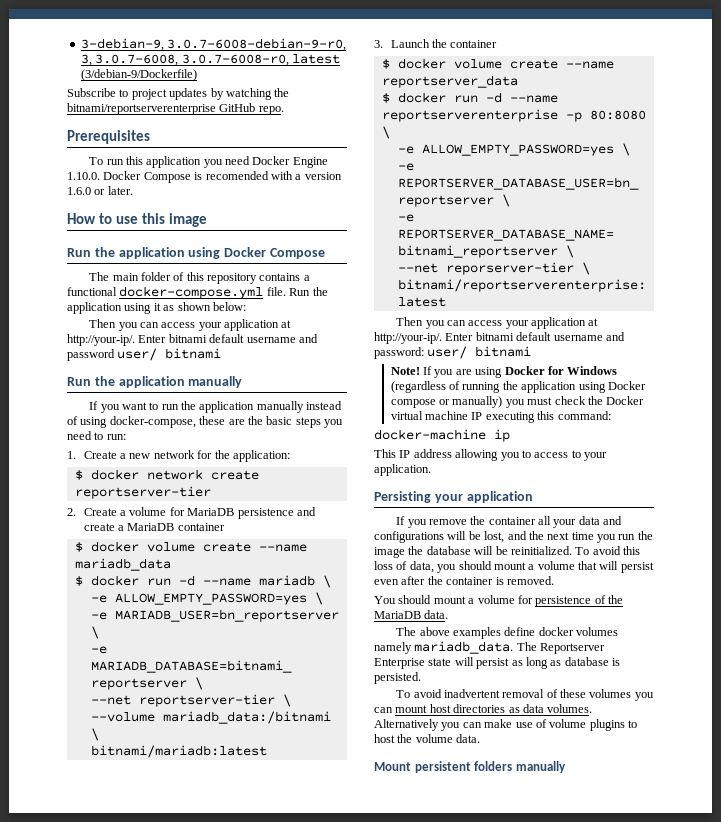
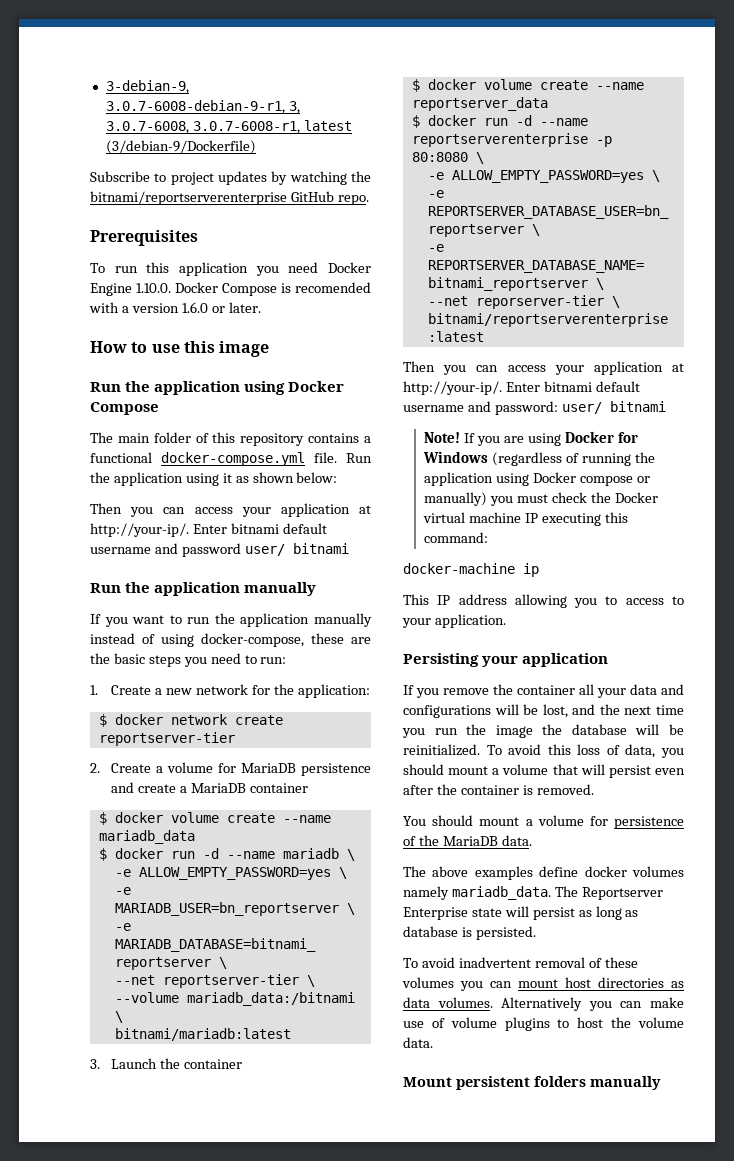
- 3-debian-9, 3.0.7-6008-debian-9-r0, 3, 3.0.7-6008, 3.0.7-6008-r0, latest (3/debian-9/Dockerfile)
+ 3-debian-9, 3.0.7-6008-debian-9-r1, 3, 3.0.7-6008, 3.0.7-6008-r1, latest (3/debian-9/Dockerfile)

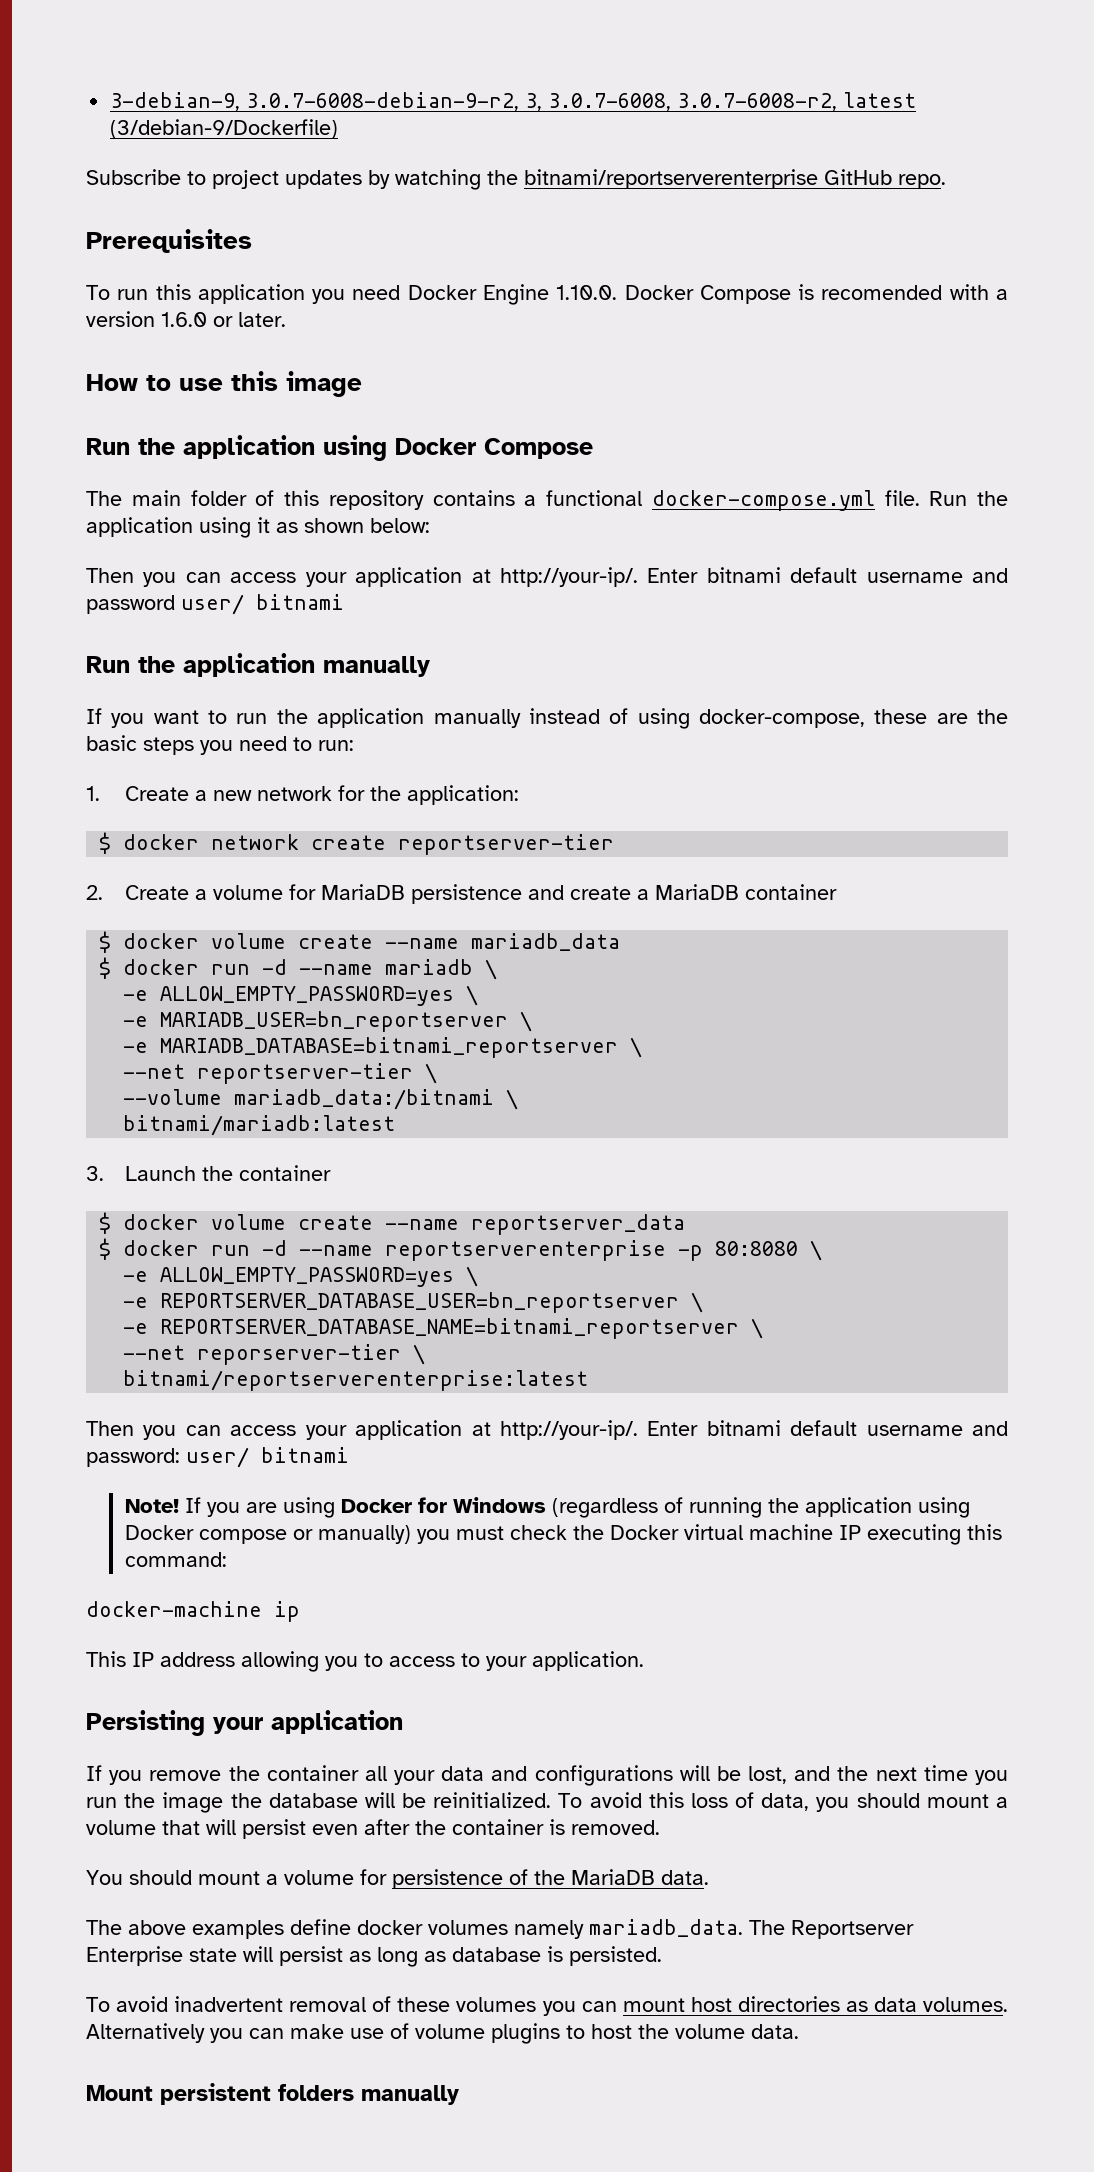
- 3-debian-9, 3.0.7-6008-debian-9-r1, 3, 3.0.7-6008, 3.0.7-6008-r1, latest (3/debian-9/Dockerfile)
+ 3-debian-9, 3.0.7-6008-debian-9-r2, 3, 3.0.7-6008, 3.0.7-6008-r2, latest (3/debian-9/Dockerfile)

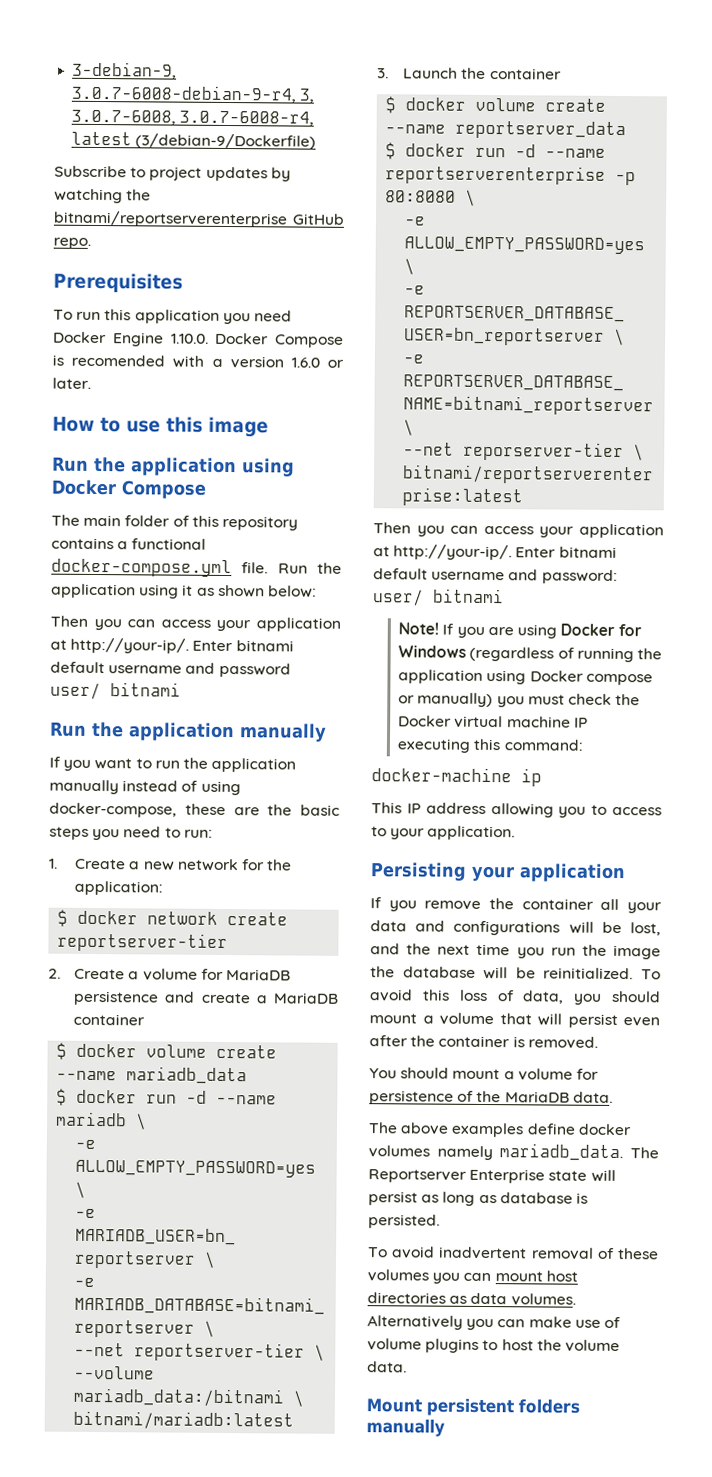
- 3-debian-9, 3.0.7-6008-debian-9-r2, 3, 3.0.7-6008, 3.0.7-6008-r2, latest (3/debian-9/Dockerfile)
+ 3-debian-9, 3.0.7-6008-debian-9-r4, 3, 3.0.7-6008, 3.0.7-6008-r4, latest (3/debian-9/Dockerfile)

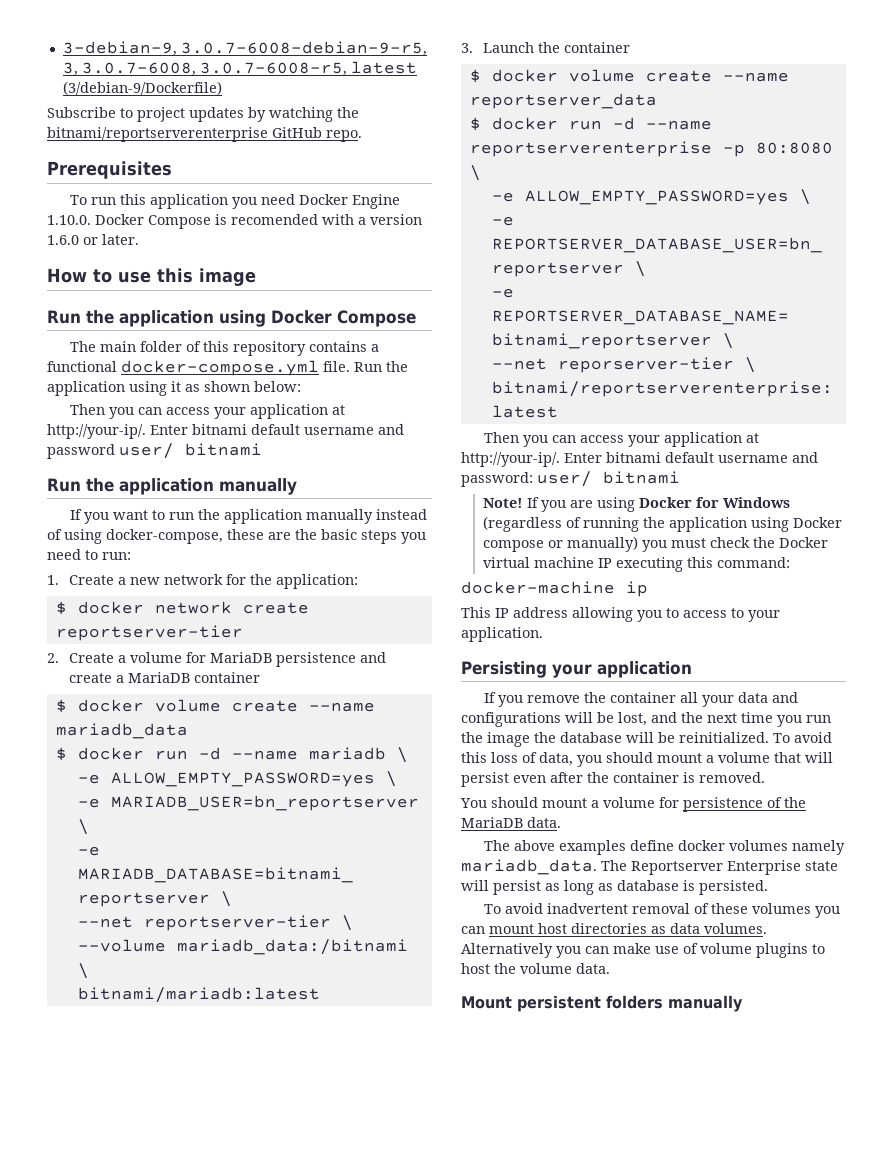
- 3-debian-9, 3.0.7-6008-debian-9-r4, 3, 3.0.7-6008, 3.0.7-6008-r4, latest (3/debian-9/Dockerfile)
+ 3-debian-9, 3.0.7-6008-debian-9-r5, 3, 3.0.7-6008, 3.0.7-6008-r5, latest (3/debian-9/Dockerfile)

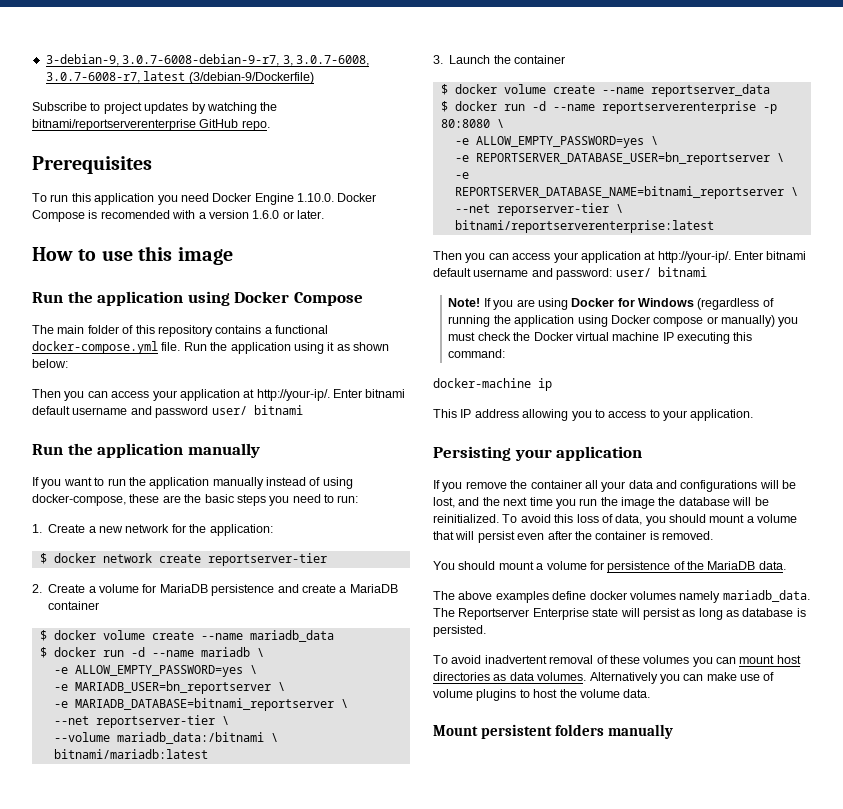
- 3-debian-9, 3.0.7-6008-debian-9-r5, 3, 3.0.7-6008, 3.0.7-6008-r5, latest (3/debian-9/Dockerfile)
+ 3-debian-9, 3.0.7-6008-debian-9-r7, 3, 3.0.7-6008, 3.0.7-6008-r7, latest (3/debian-9/Dockerfile)

